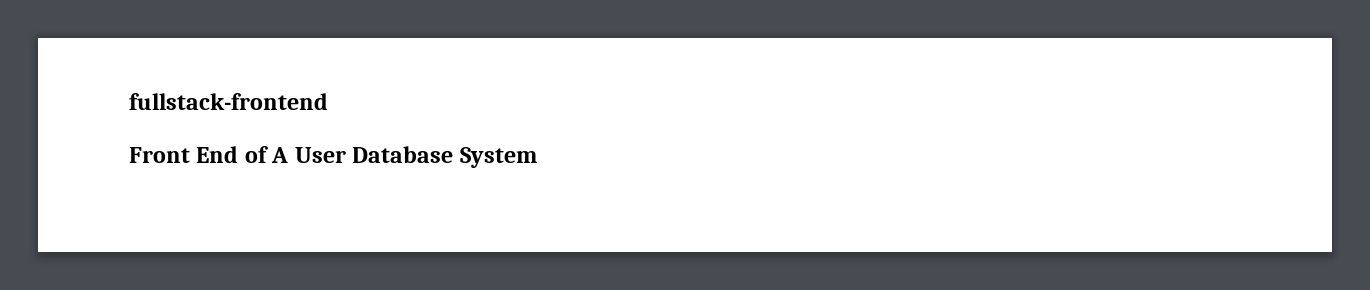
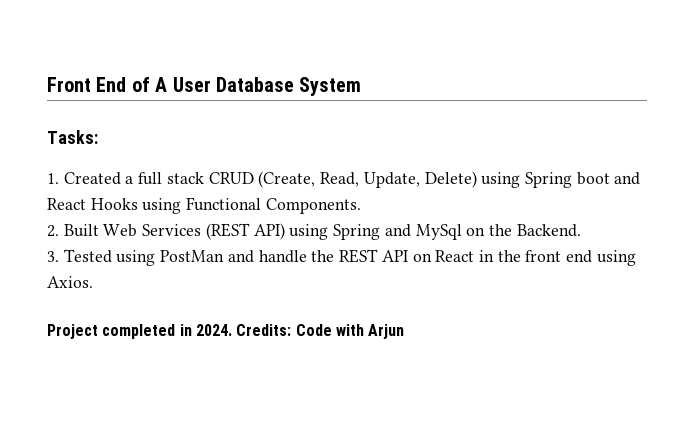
- fullstack-frontend
+ Tasks:
+ 1. Created a full stack CRUD (Create, Read, Update, Delete) using Spring boot and React Hooks using Functional Components.
+ 2. Built Web Services (REST API) using Spring and MySql on the Backend.
+ 3. Tested using PostMan and handle the REST API on React in the front end using Axios.
+ Project completed in 2024. Credits: Code with Arjun

